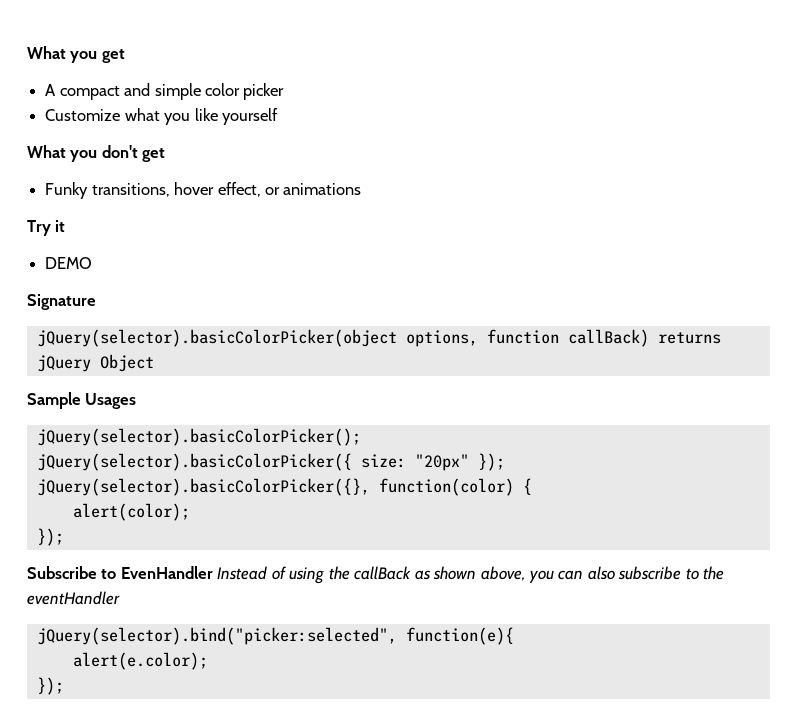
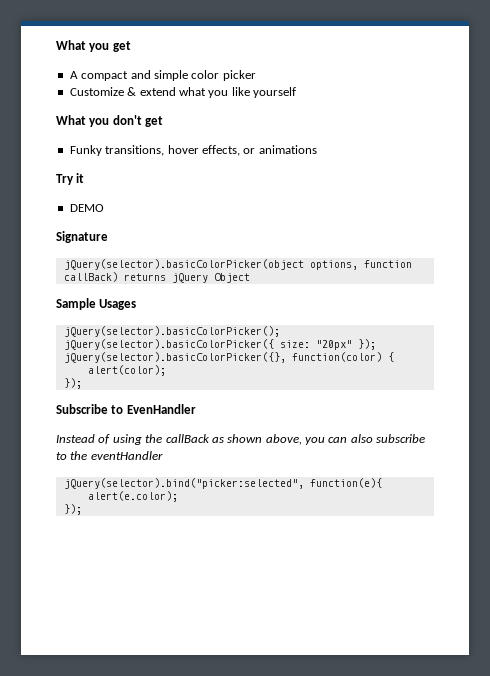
- Customize what you like yourself
+ Customize & extend what you like yourself
- Funky transitions, hover effect, or animations
+ Funky transitions, hover effects, or animations
- Subscribe to EvenHandler Instead of using the callBack as shown above, you can also subscribe to the eventHandler
+ Subscribe to EvenHandler
+ Instead of using the callBack as shown above, you can also subscribe to the eventHandler

